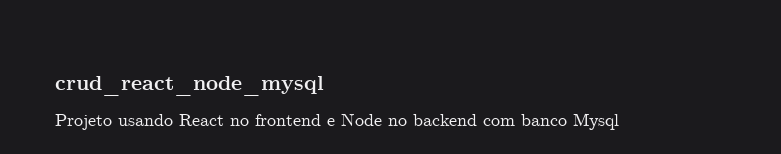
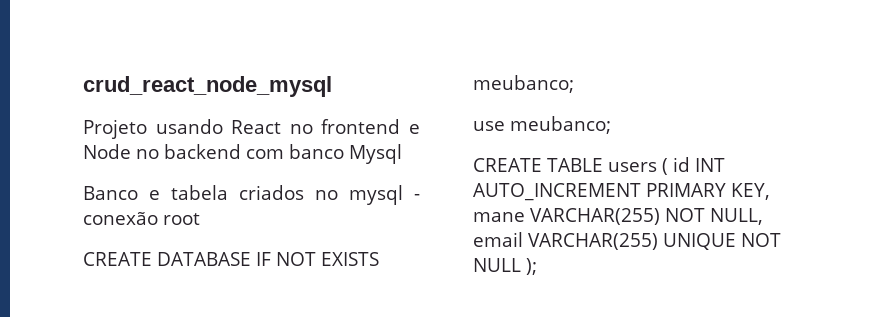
+ Banco e tabela criados no mysql - conexão root
+ CREATE DATABASE IF NOT EXISTS meubanco;
+ use meubanco;
+ CREATE TABLE users ( id INT AUTO_INCREMENT PRIMARY KEY, mane VARCHAR(255) NOT NULL, email VARCHAR(255) UNIQUE NOT NULL );

